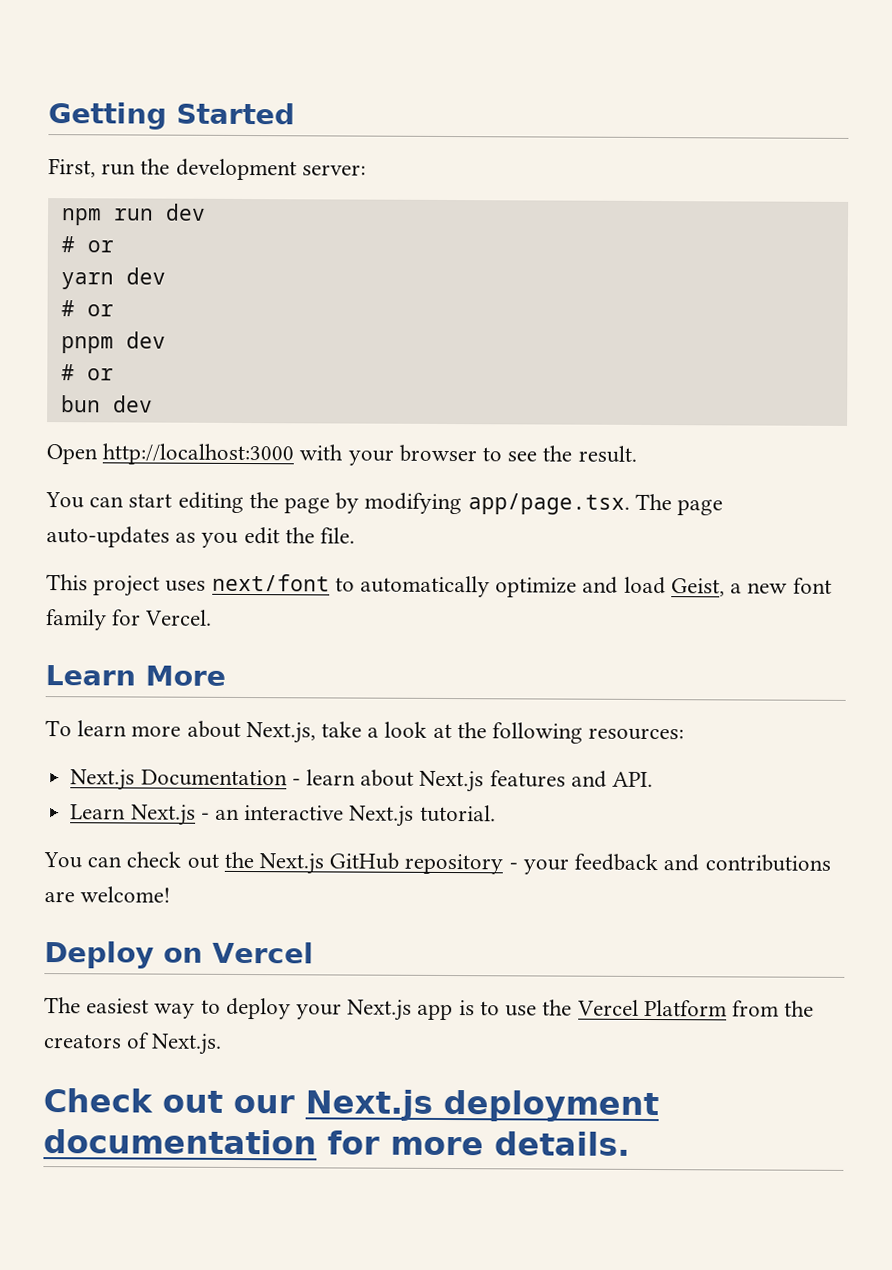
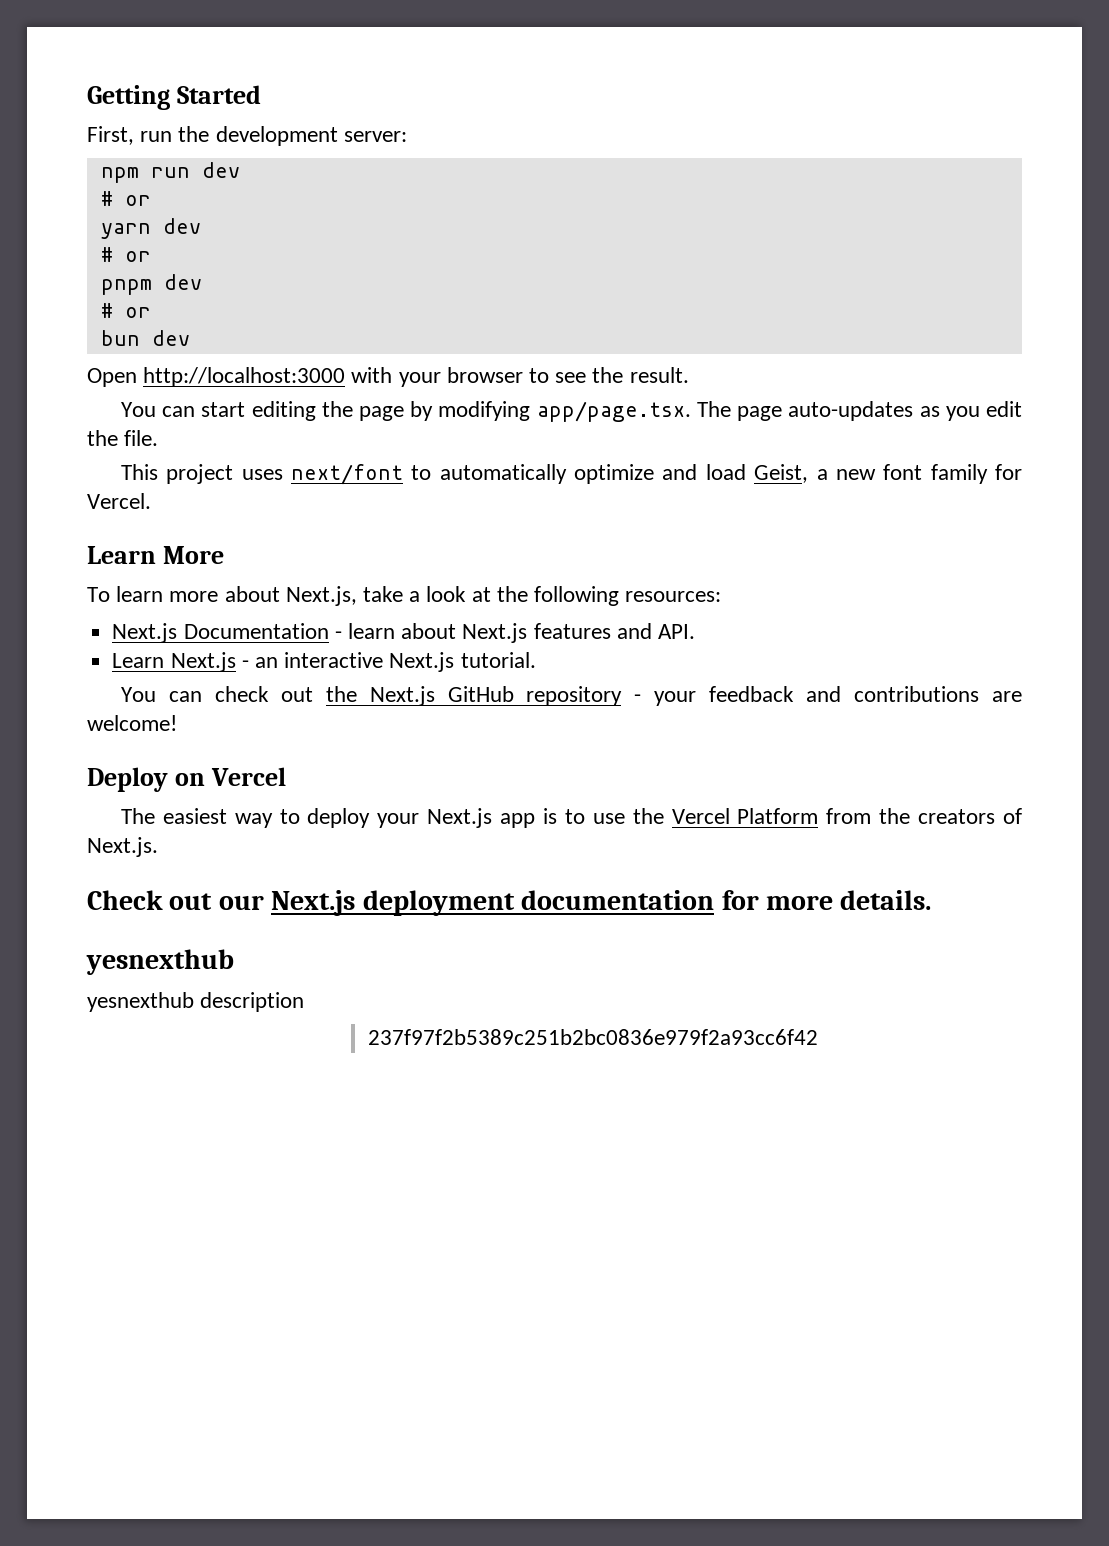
  Check out our Next.js deployment documentation for more details.
+ yesnexthub
+ yesnexthub description
+ 237f97f2b5389c251b2bc0836e979f2a93cc6f42

